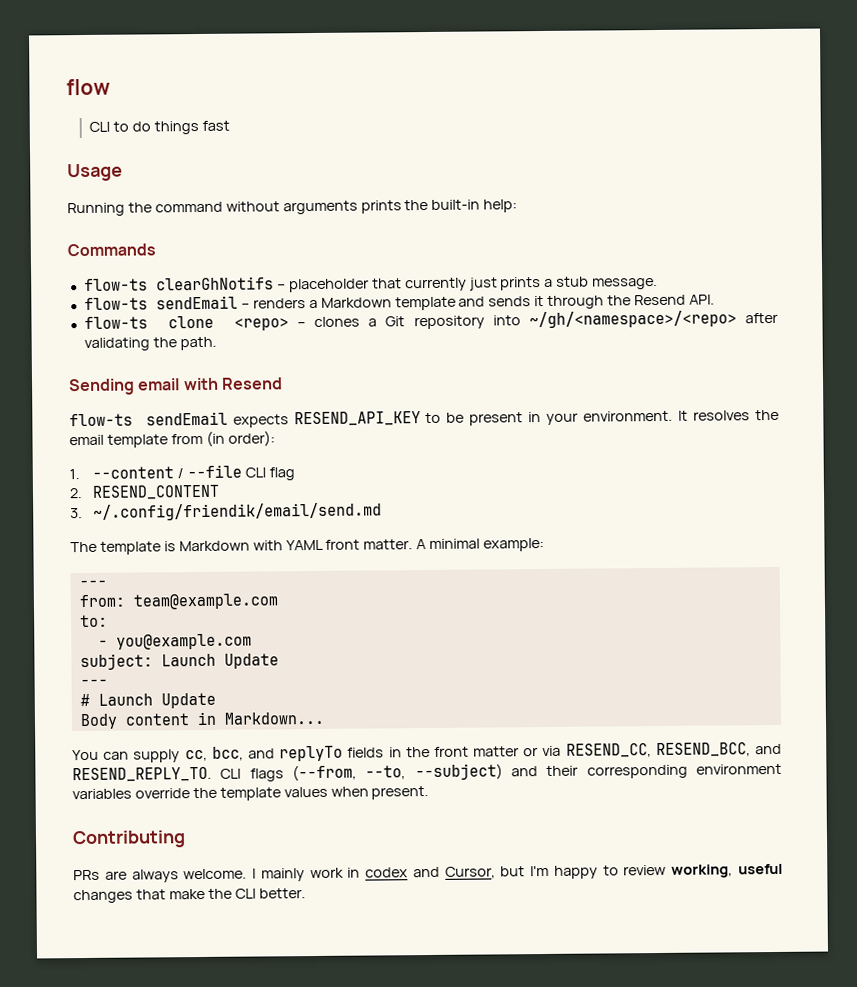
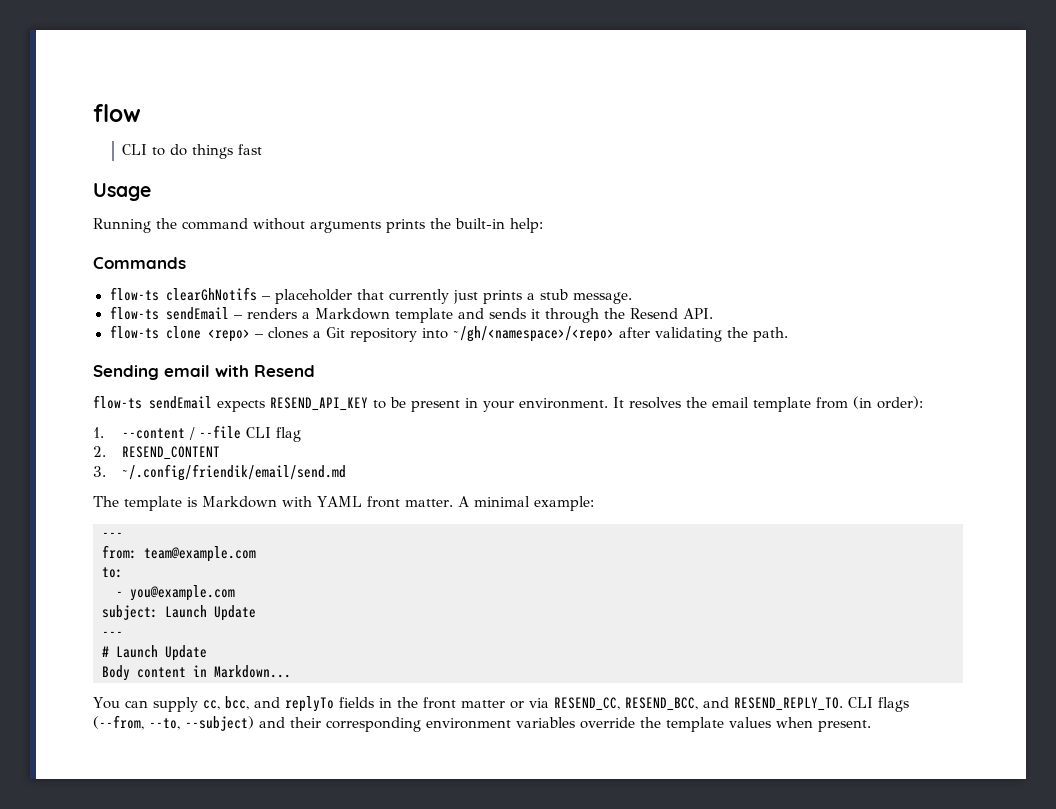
- Contributing
- PRs are always welcome. I mainly work in codex and Cursor, but I'm happy to review working, useful changes that make the CLI better.

